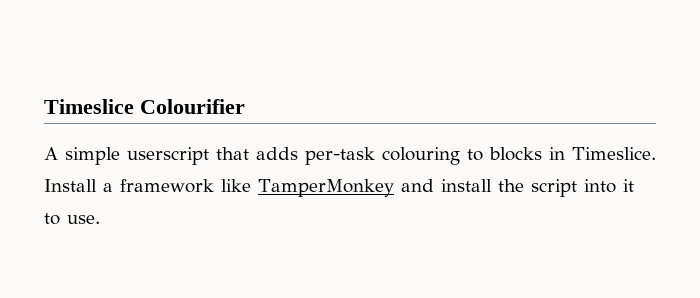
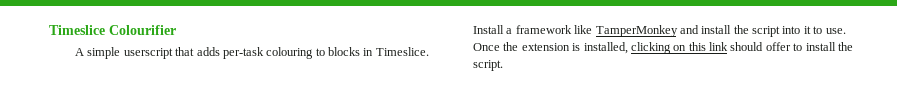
+ Once the extension is installed, clicking on this link should offer to install the script.

